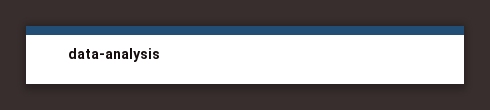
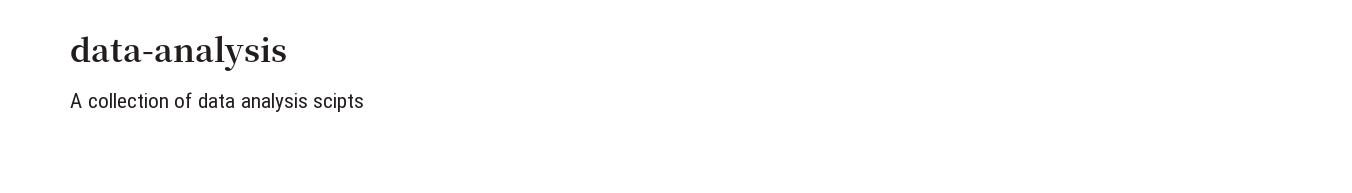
+ A collection of data analysis scipts

